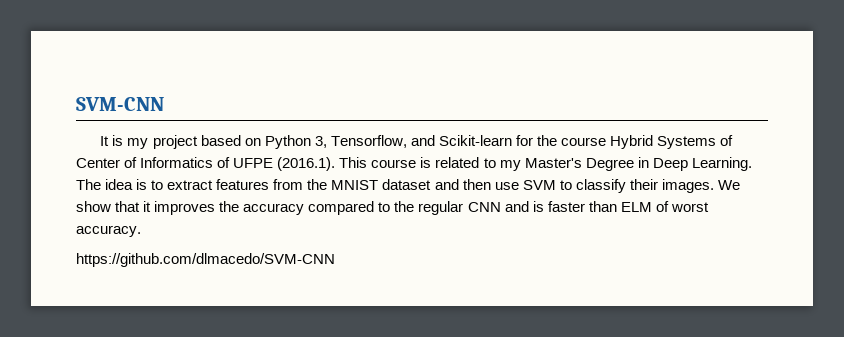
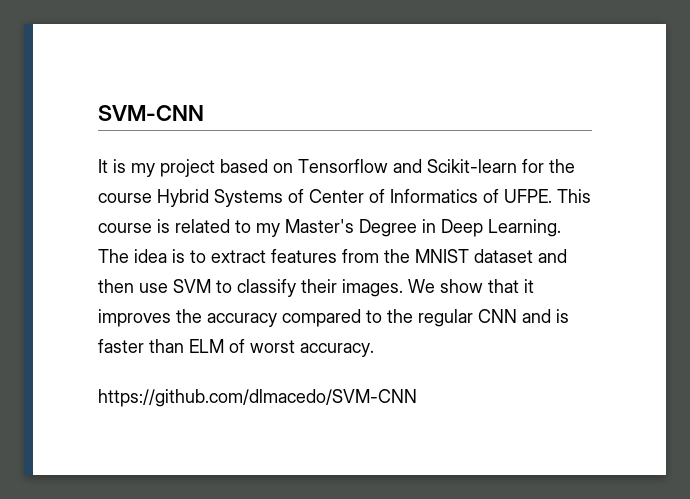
- It is my project based on Python 3, Tensorflow, and Scikit-learn for the course Hybrid Systems of Center of Informatics of UFPE (2016.1). This course is related to my Master's Degree in Deep Learning.
+ It is my project based on Tensorflow and Scikit-learn for the course Hybrid Systems of Center of Informatics of UFPE. This course is related to my Master's Degree in Deep Learning.

